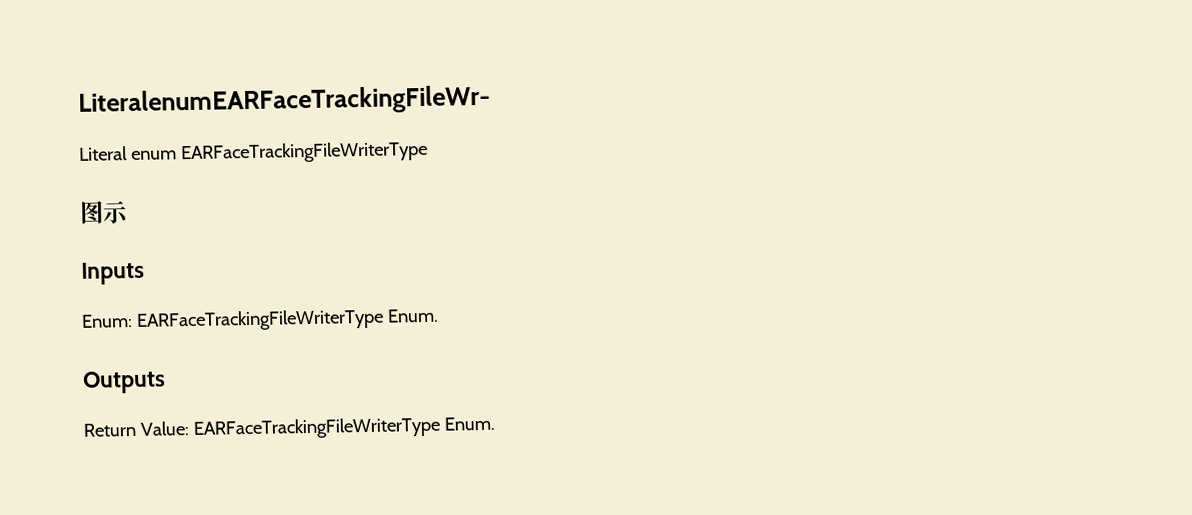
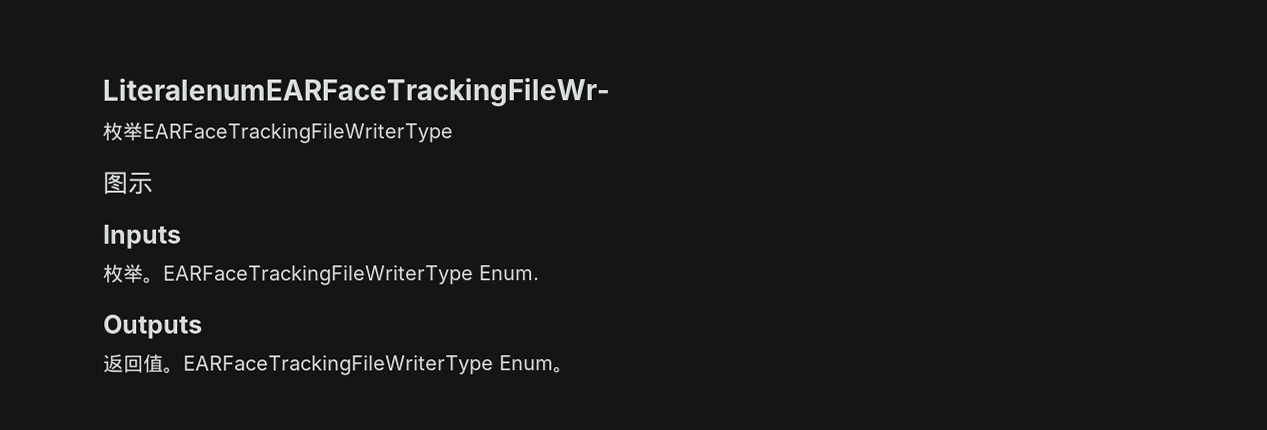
- Literal enum EARFaceTrackingFileWriterType
+ 枚举EARFaceTrackingFileWriterType
- Enum: EARFaceTrackingFileWriterType Enum.
+ 枚举。EARFaceTrackingFileWriterType Enum.
- Return Value: EARFaceTrackingFileWriterType Enum.
+ 返回值。EARFaceTrackingFileWriterType Enum。

